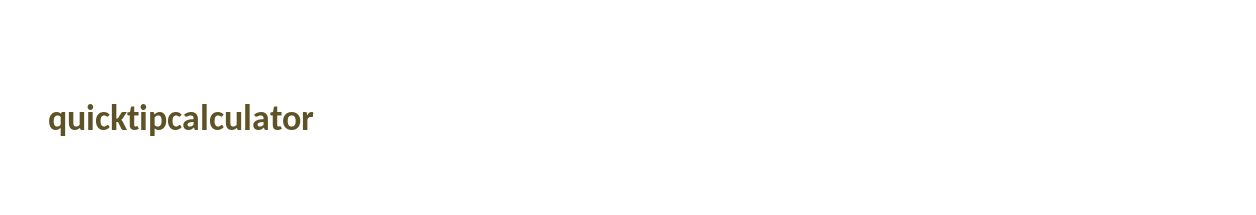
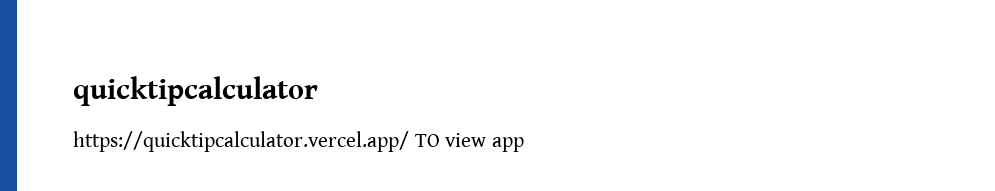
+ https://quicktipcalculator.vercel.app/ TO view app

